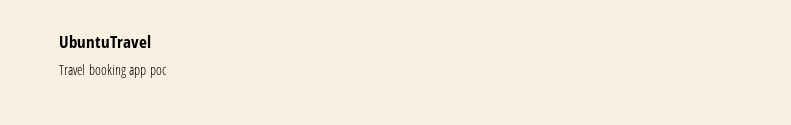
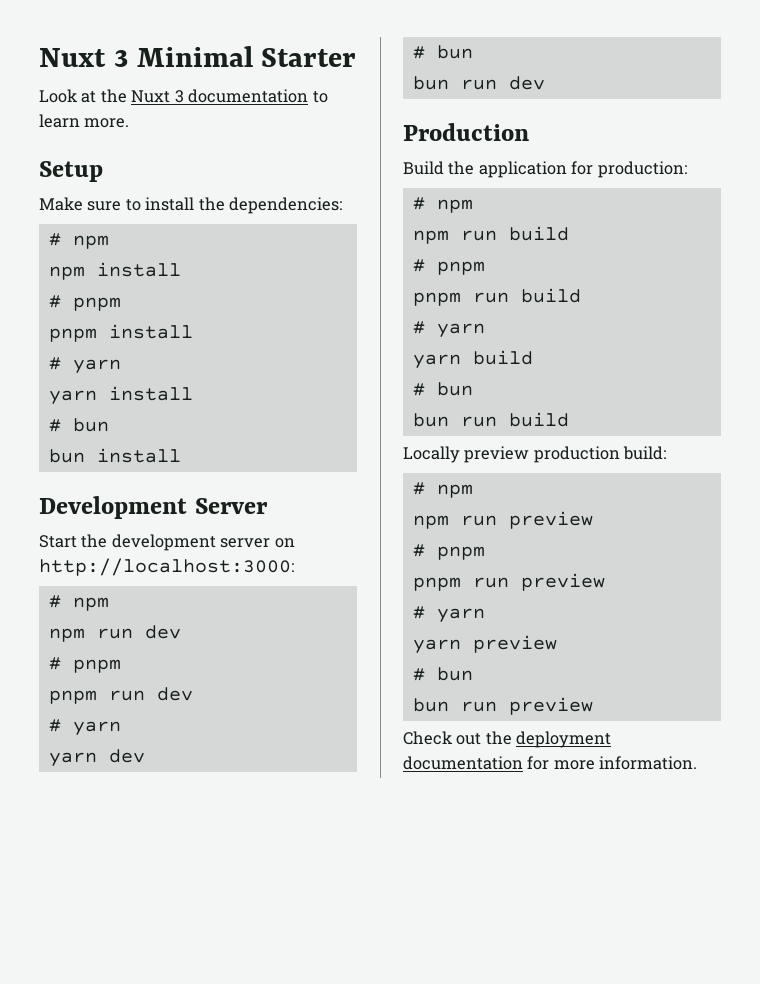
- UbuntuTravel
- Travel booking app poc
+ Nuxt 3 Minimal Starter
+ Look at the Nuxt 3 documentation to learn more.
+ Setup
+ Make sure to install the dependencies:
+ # npm
+ npm install
+ # pnpm
+ pnpm install
+ # yarn
+ yarn install
+ # bun
+ bun install
+ Development Server
+ Start the development server on http://localhost:3000:
+ # npm
+ npm run dev
+ # pnpm
+ pnpm run dev
+ # yarn
+ yarn dev
+ # bun
+ bun run dev
+ Production
+ Build the application for production:
+ # npm
+ npm run build
+ # pnpm
+ pnpm run build
+ # yarn
+ yarn build
+ # bun
+ bun run build
+ Locally preview production build:
+ # npm
+ npm run preview
+ # pnpm
+ pnpm run preview
+ # yarn
+ yarn preview
+ # bun
+ bun run preview
+ Check out the deployment documentation for more information.

